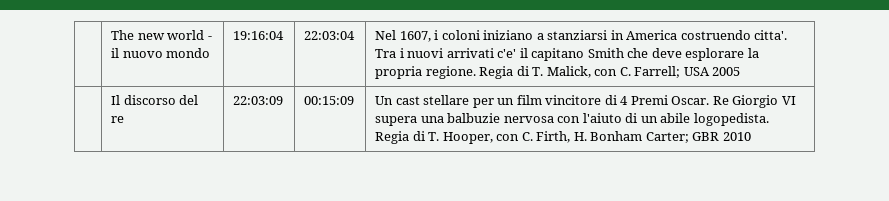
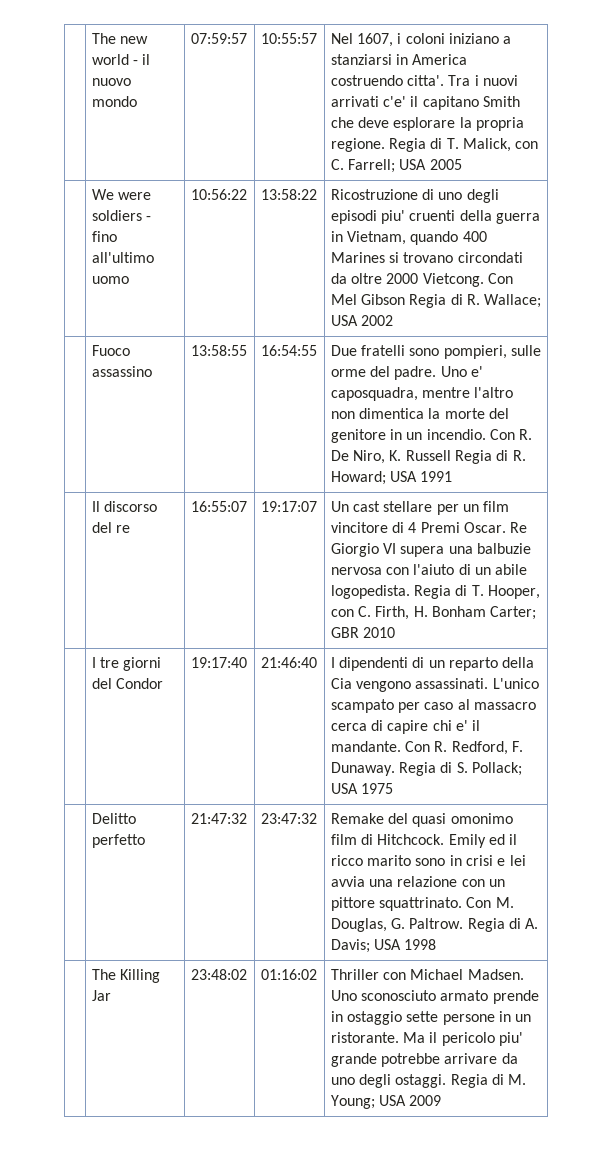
- 19:16:04 | 22:03:04
+ 07:59:57 | 10:55:57
+ | We were soldiers - fino all'ultimo uomo | 10:56:22 | 13:58:22 | Ricostruzione di uno degli episodi piu' cruenti della guerra in Vietnam, quando 400 Marines si trovano circondati da oltre 2000 Vietcong. Con Mel Gibson Regia di R. Wallace; USA 2002
+ | Fuoco assassino | 13:58:55 | 16:54:55 | Due fratelli sono pompieri, sulle orme del padre. Uno e' caposquadra, mentre l'altro non dimentica la morte del genitore in un incendio. Con R. De Niro, K. Russell Regia di R. Howard; USA 1991
- 22:03:09 | 00:15:09
+ 16:55:07 | 19:17:07
+ | I tre giorni del Condor | 19:17:40 | 21:46:40 | I dipendenti di un reparto della Cia vengono assassinati. L'unico scampato per caso al massacro cerca di capire chi e' il mandante. Con R. Redford, F. Dunaway. Regia di S. Pollack; USA 1975
+ | Delitto perfetto | 21:47:32 | 23:47:32 | Remake del quasi omonimo film di Hitchcock. Emily ed il ricco marito sono in crisi e lei avvia una relazione con un pittore squattrinato. Con M. Douglas, G. Paltrow. Regia di A. Davis; USA 1998
+ | The Killing Jar | 23:48:02 | 01:16:02 | Thriller con Michael Madsen. Uno sconosciuto armato prende in ostaggio sette persone in un ristorante. Ma il pericolo piu' grande potrebbe arrivare da uno degli ostaggi. Regia di M. Young; USA 2009

